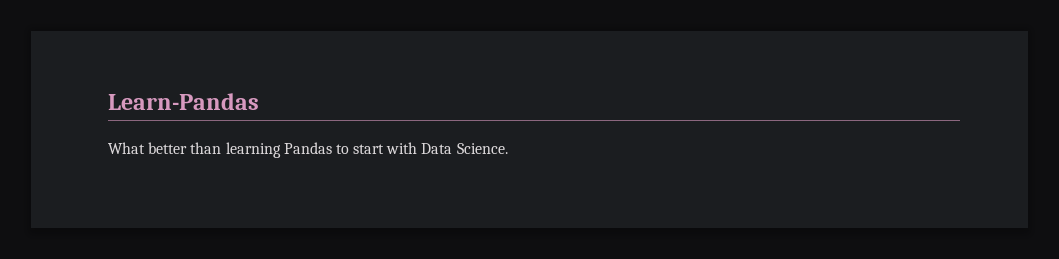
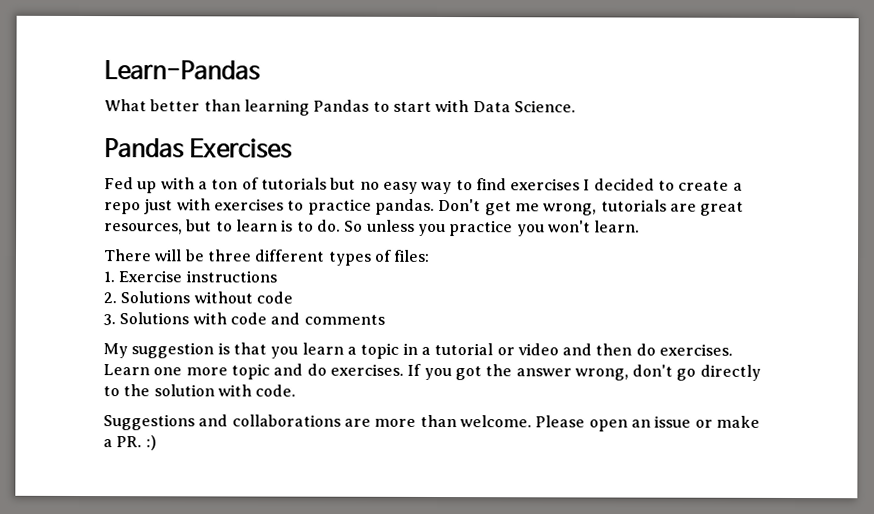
+ Pandas Exercises
+ Fed up with a ton of tutorials but no easy way to find exercises I decided to create a repo just with exercises to practice pandas. Don't get me wrong, tutorials are great resources, but to learn is to do. So unless you practice you won't learn.
+ There will be three different types of files:
+ 1. Exercise instructions
+ 2. Solutions without code
+ 3. Solutions with code and comments
+ My suggestion is that you learn a topic in a tutorial or video and then do exercises. Learn one more topic and do exercises. If you got the answer wrong, don't go directly to the solution with code.
+ Suggestions and collaborations are more than welcome. Please open an issue or make a PR. :)

